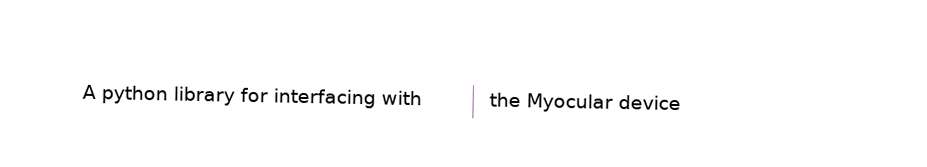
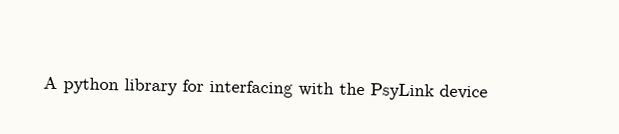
- A python library for interfacing with the Myocular device
+ A python library for interfacing with the PsyLink device

